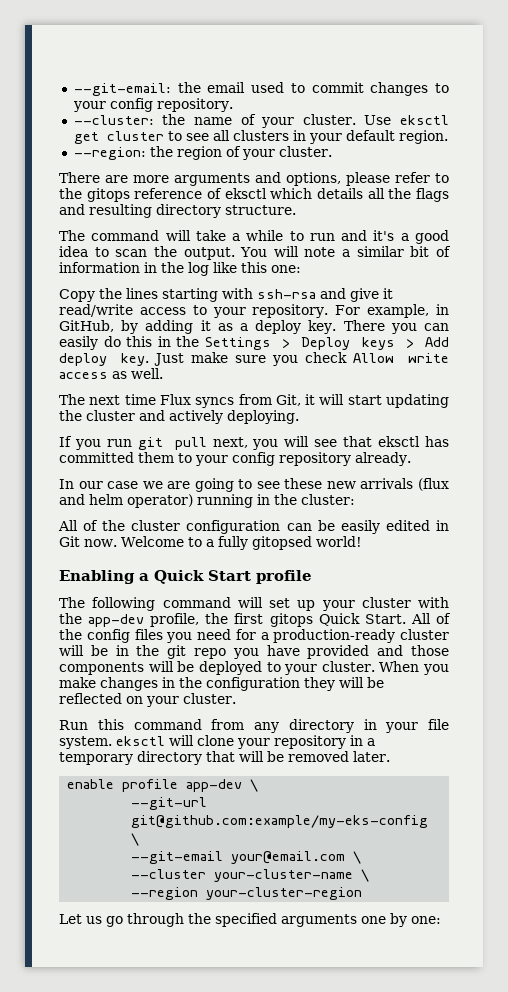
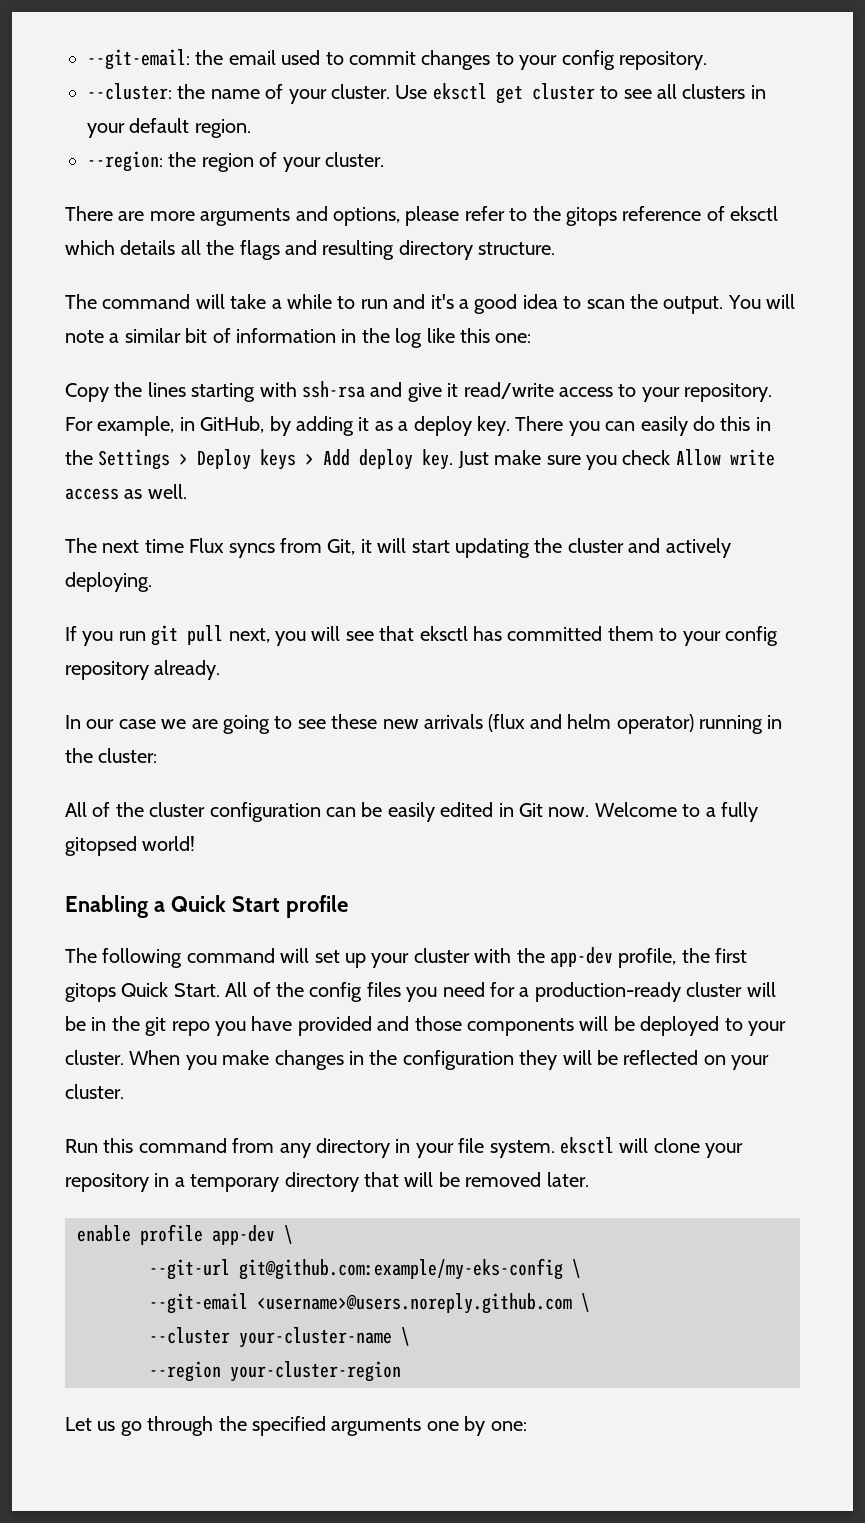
- --git-email your@email.com \
+ --git-email <username>@users.noreply.github.com \

